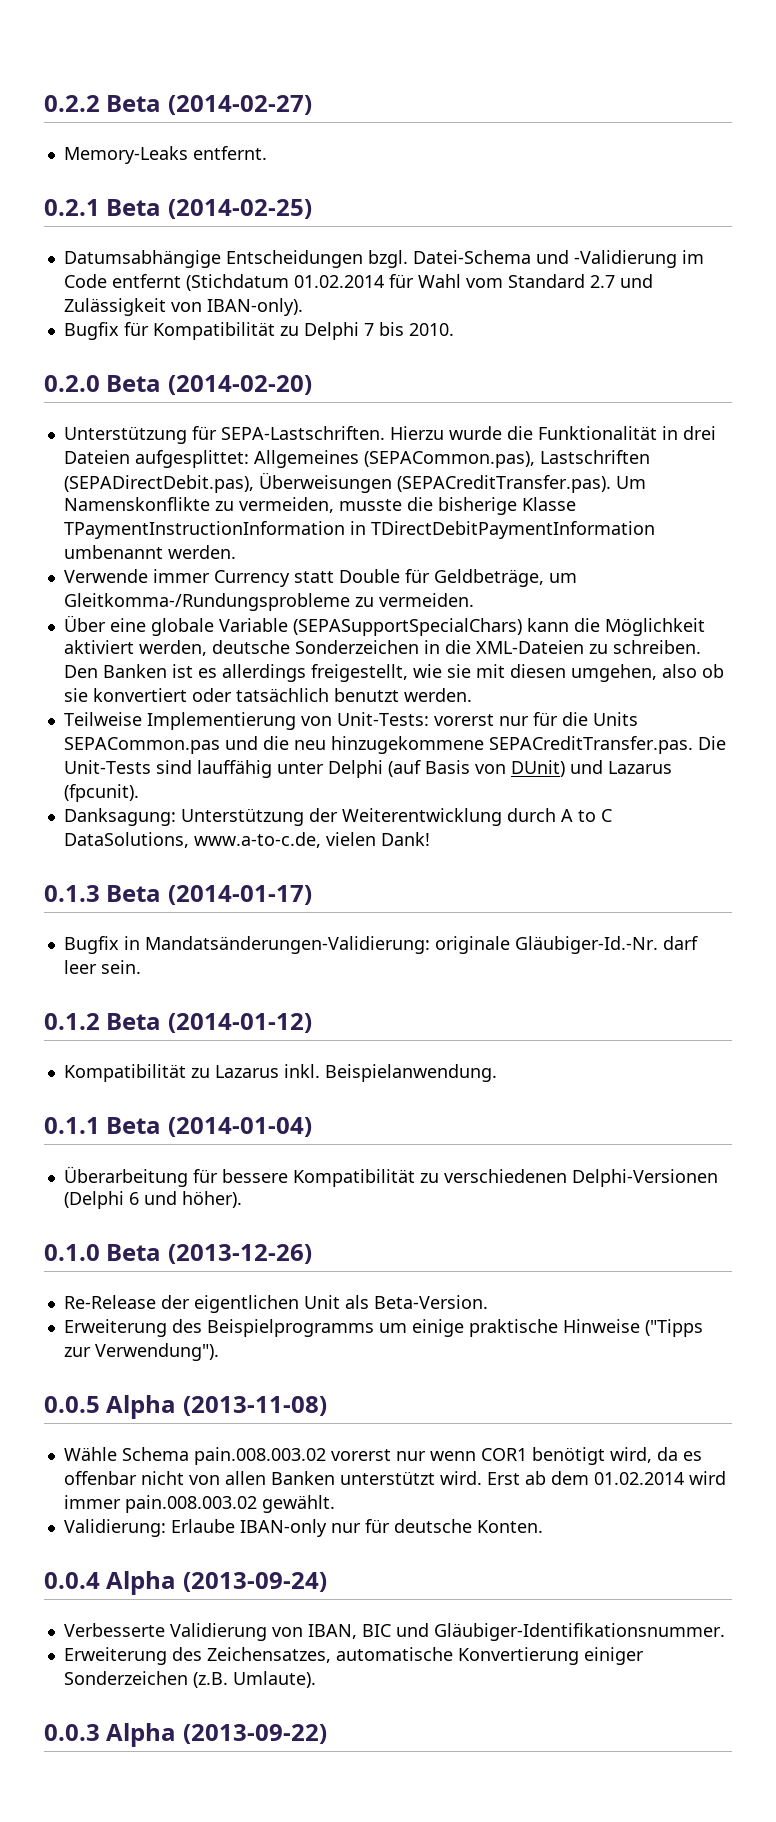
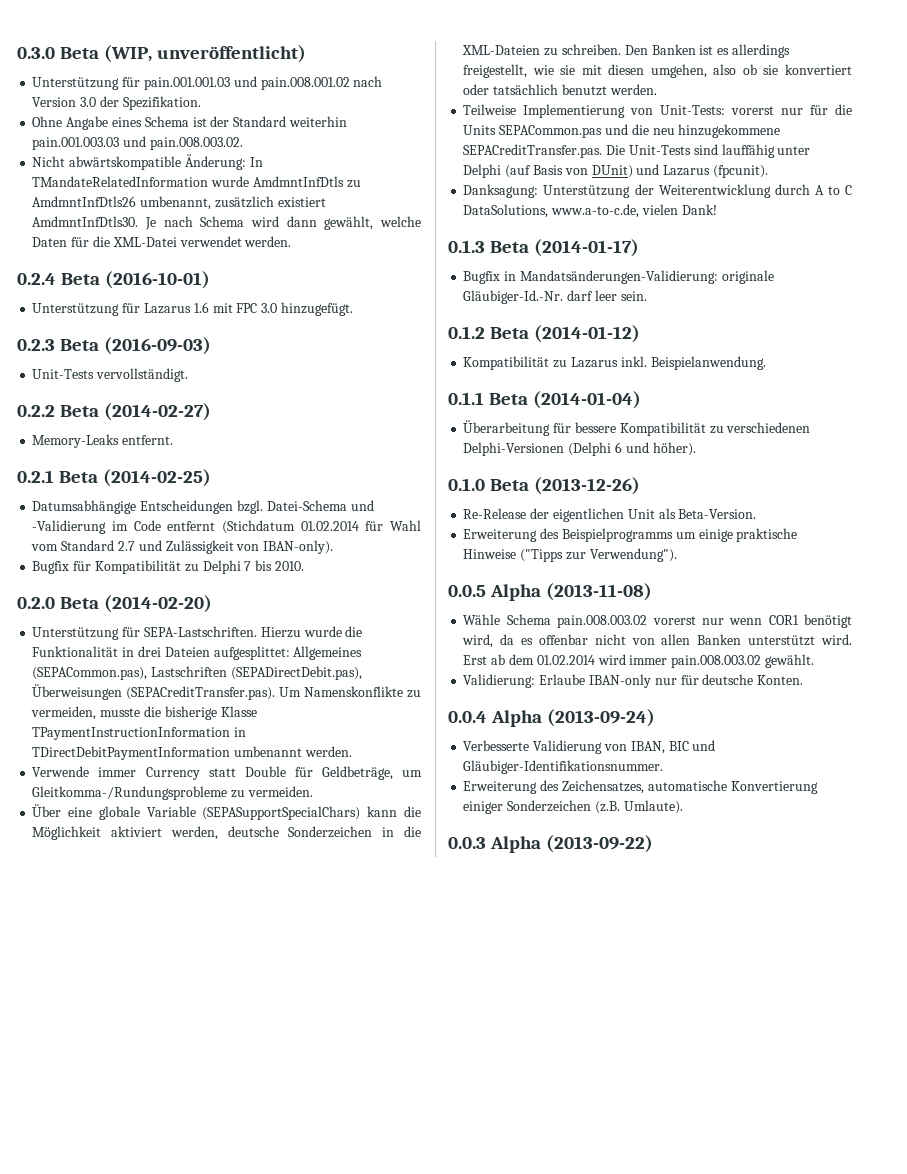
+ 0.3.0 Beta (WIP, unveröffentlicht)
+ Unterstützung für pain.001.001.03 und pain.008.001.02 nach Version 3.0 der Spezifikation.
+ Ohne Angabe eines Schema ist der Standard weiterhin pain.001.003.03 und pain.008.003.02.
+ Nicht abwärtskompatible Änderung: In TMandateRelatedInformation wurde AmdmntInfDtls zu AmdmntInfDtls26 umbenannt, zusätzlich existiert AmdmntInfDtls30. Je nach Schema wird dann gewählt, welche Daten für die XML-Datei verwendet werden.
+ 0.2.4 Beta (2016-10-01)
+ Unterstützung für Lazarus 1.6 mit FPC 3.0 hinzugefügt.
+ 0.2.3 Beta (2016-09-03)
+ Unit-Tests vervollständigt.

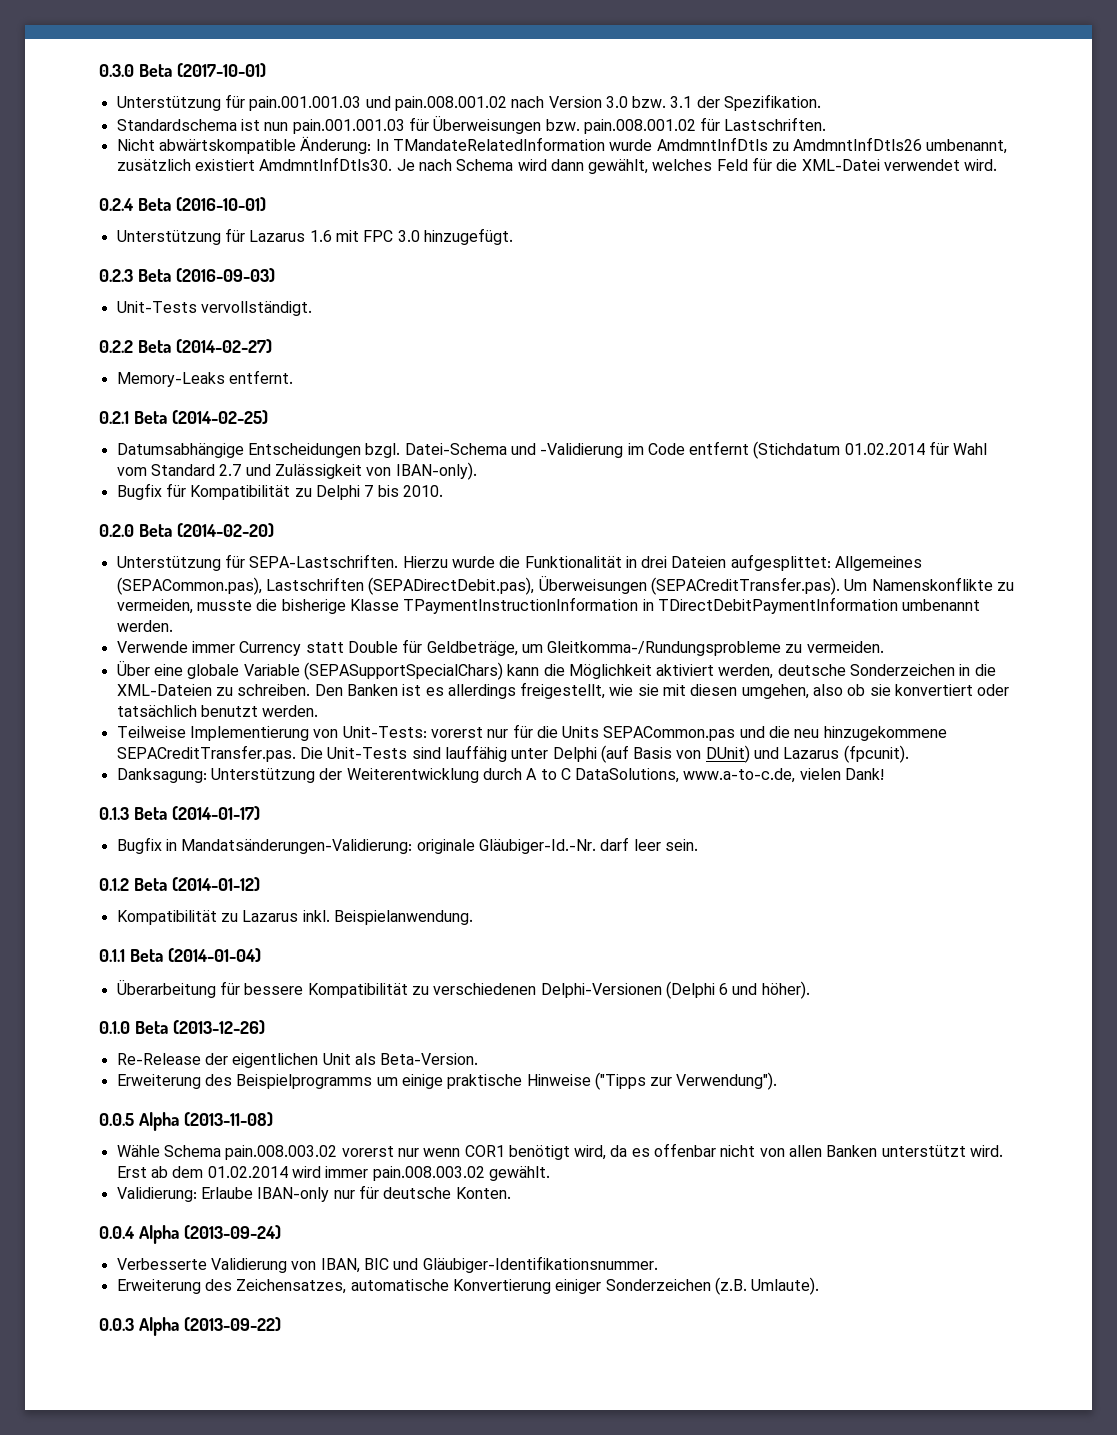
- 0.3.0 Beta (WIP, unveröffentlicht)
+ 0.3.0 Beta (2017-10-01)
- Unterstützung für pain.001.001.03 und pain.008.001.02 nach Version 3.0 der Spezifikation.
+ Unterstützung für pain.001.001.03 und pain.008.001.02 nach Version 3.0 bzw. 3.1 der Spezifikation.
- Ohne Angabe eines Schema ist der Standard weiterhin pain.001.003.03 und pain.008.003.02.
+ Standardschema ist nun pain.001.001.03 für Überweisungen bzw. pain.008.001.02 für Lastschriften.
- Je nach Schema wird dann gewählt, welche Daten für die XML-Datei verwendet werden.
+ Je nach Schema wird dann gewählt, welches Feld für die XML-Datei verwendet wird.

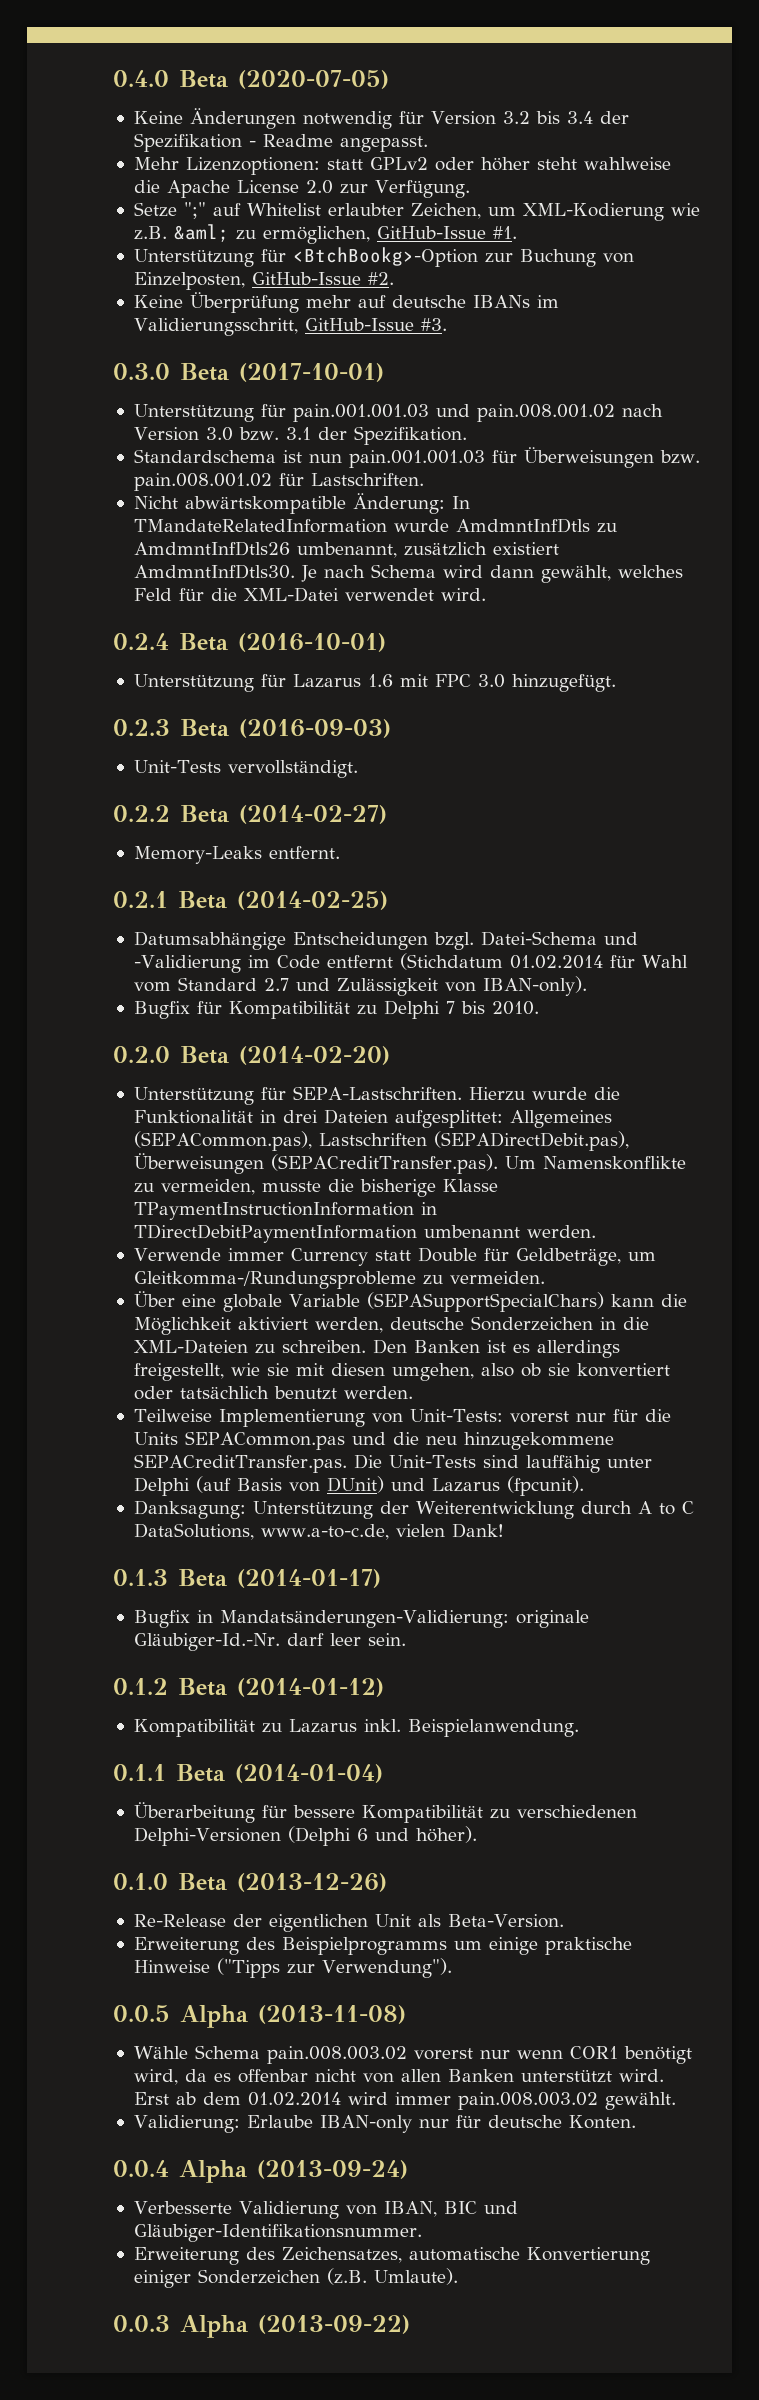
+ 0.4.0 Beta (2020-07-05)
+ Keine Änderungen notwendig für Version 3.2 bis 3.4 der Spezifikation - Readme angepasst.
+ Mehr Lizenzoptionen: statt GPLv2 oder höher steht wahlweise die Apache License 2.0 zur Verfügung.
+ Setze ";" auf Whitelist erlaubter Zeichen, um XML-Kodierung wie z.B. &aml; zu ermöglichen, GitHub-Issue #1.
+ Unterstützung für <BtchBookg>-Option zur Buchung von Einzelposten, GitHub-Issue #2.
+ Keine Überprüfung mehr auf deutsche IBANs im Validierungsschritt, GitHub-Issue #3.

